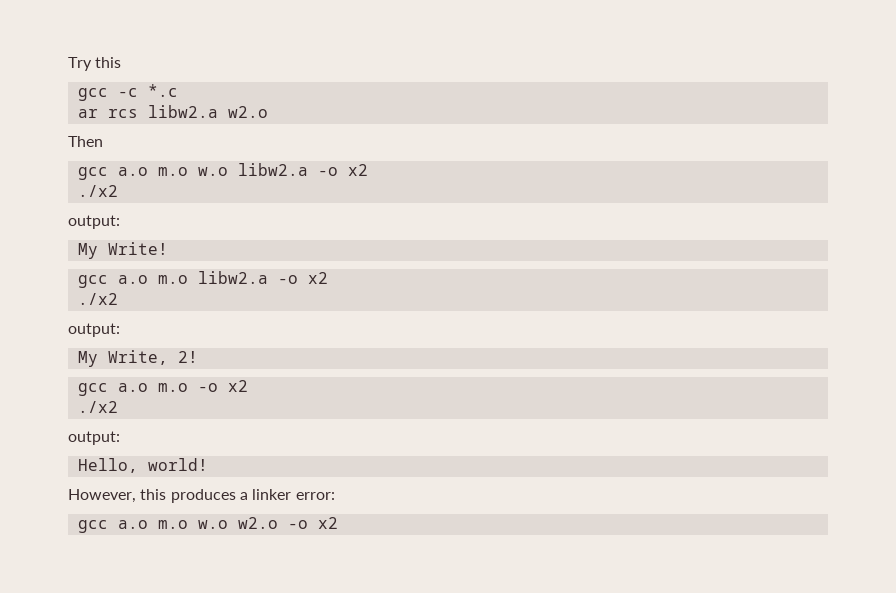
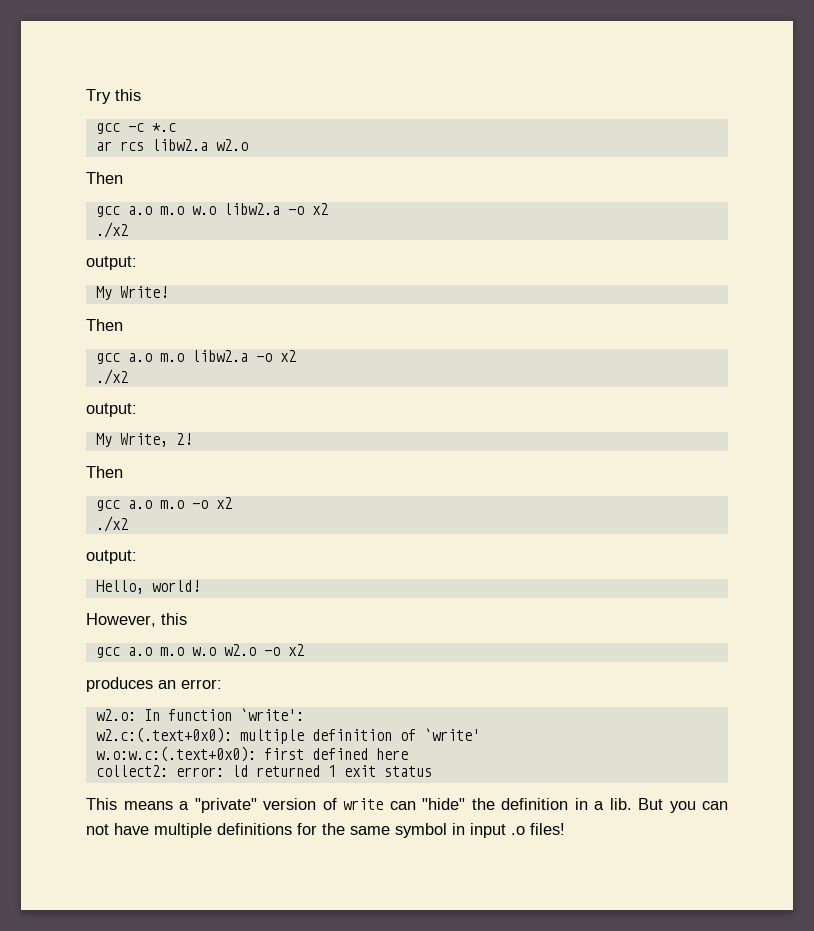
  My Write!
+ Then
  My Write, 2!
+ Then
- However, this produces a linker error:
+ However, this
+ produces an error:
+ w2.o: In function `write':
+ w2.c:(.text+0x0): multiple definition of `write'
+ w.o:w.c:(.text+0x0): first defined here
+ collect2: error: ld returned 1 exit status
+ This means a "private" version of write can "hide" the definition in a lib. But you can not have multiple definitions for the same symbol in input .o files!

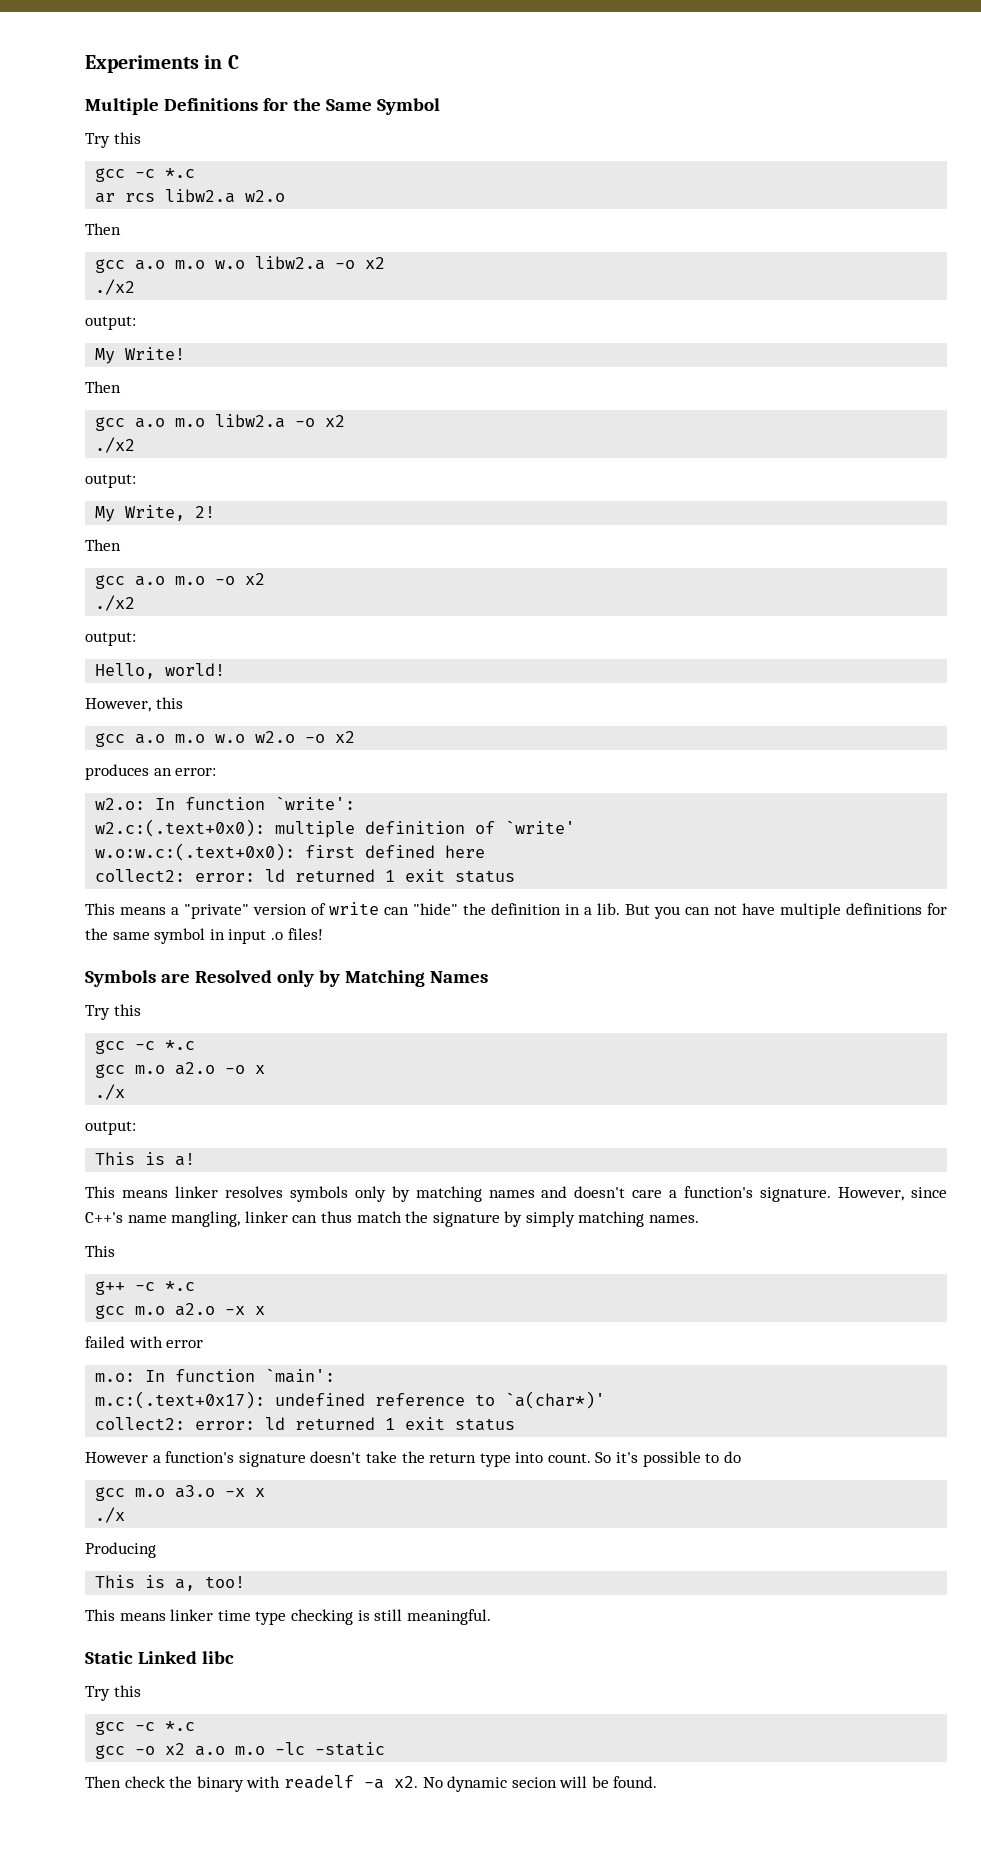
+ Experiments in C
+ Multiple Definitions for the Same Symbol
+ Symbols are Resolved only by Matching Names
+ Try this
+ gcc -c *.c
+ gcc m.o a2.o -o x
+ ./x
+ output:
+ This is a!
+ This means linker resolves symbols only by matching names and doesn't care a function's signature. However, since C++'s name mangling, linker can thus match the signature by simply matching names.
+ This
+ g++ -c *.c
+ gcc m.o a2.o -x x
+ failed with error
+ m.o: In function `main':
+ m.c:(.text+0x17): undefined reference to `a(char*)'
+ collect2: error: ld returned 1 exit status
+ However a function's signature doesn't take the return type into count. So it's possible to do
+ gcc m.o a3.o -x x
+ ./x
+ Producing
+ This is a, too!
+ This means linker time type checking is still meaningful.
+ Static Linked libc
+ Try this
+ gcc -c *.c
+ gcc -o x2 a.o m.o -lc -static
+ Then check the binary with readelf -a x2. No dynamic secion will be found.

